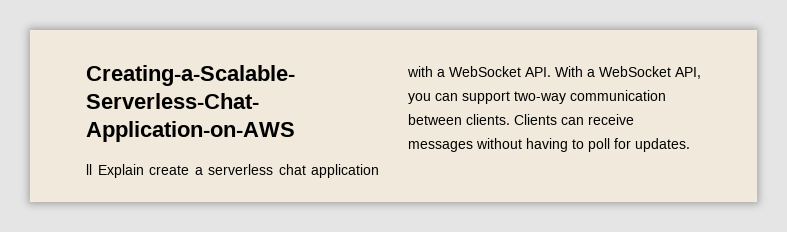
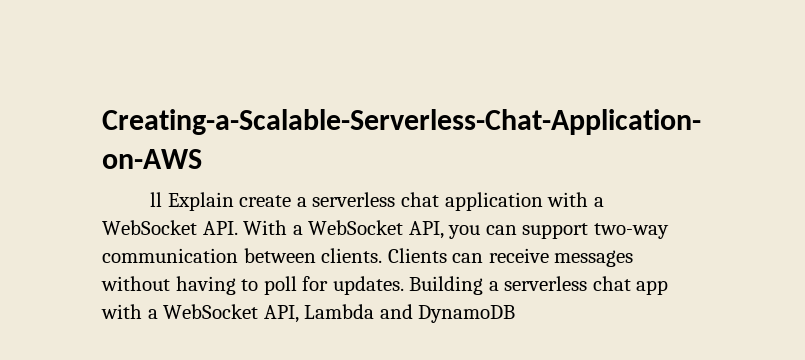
+ Building a serverless chat app with a WebSocket API, Lambda and DynamoDB

